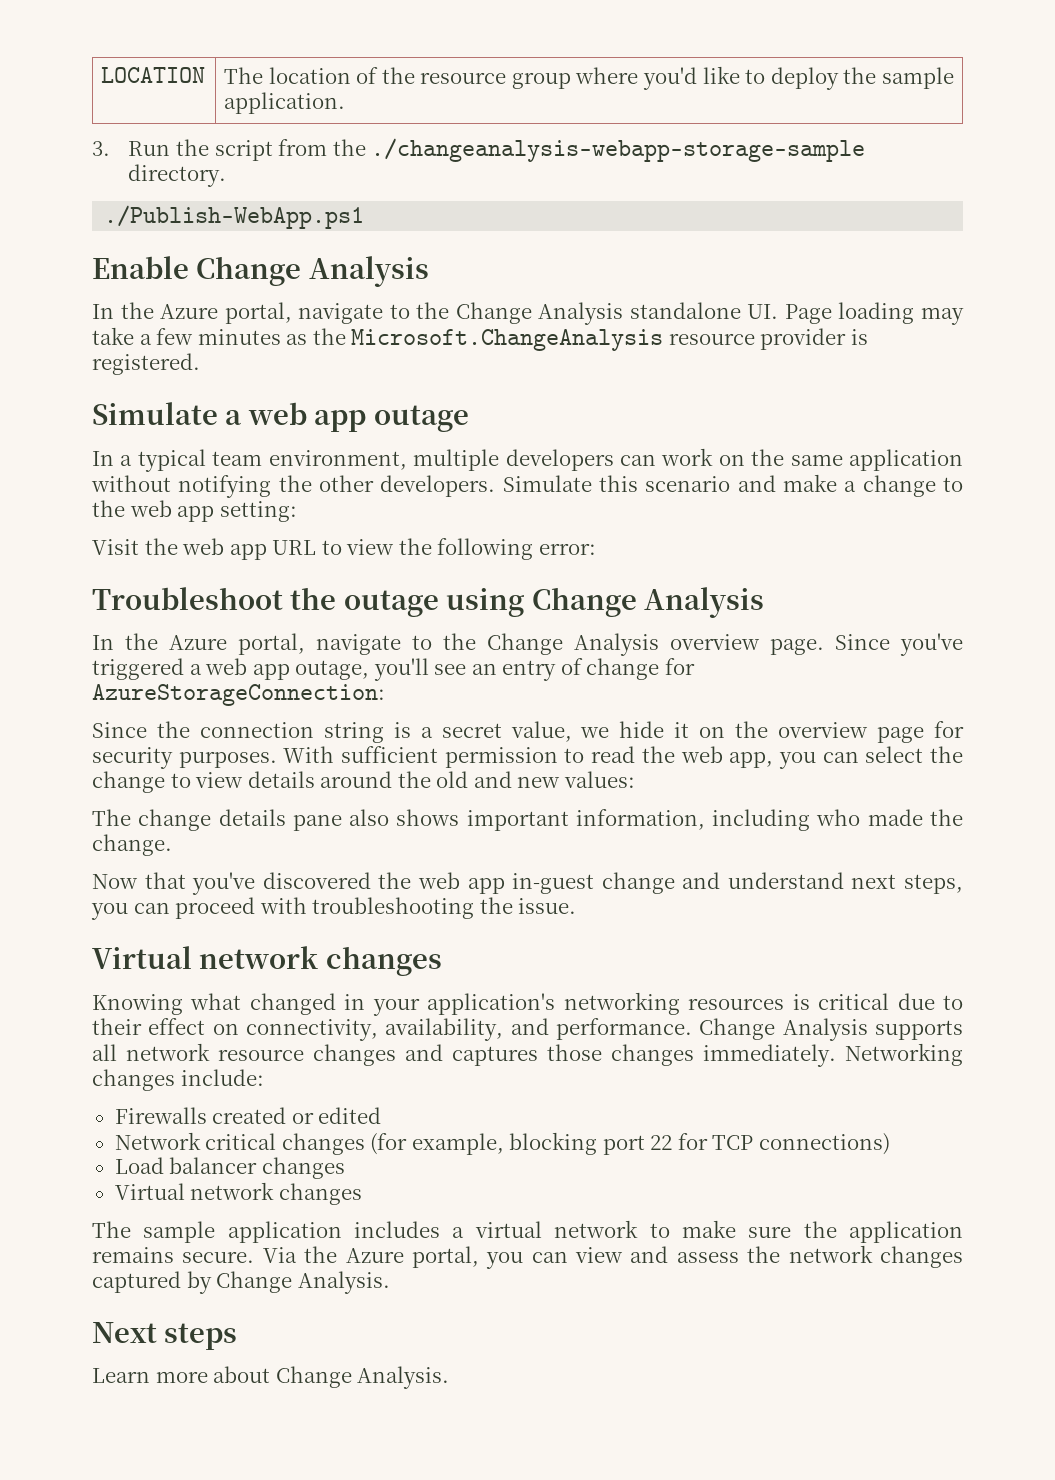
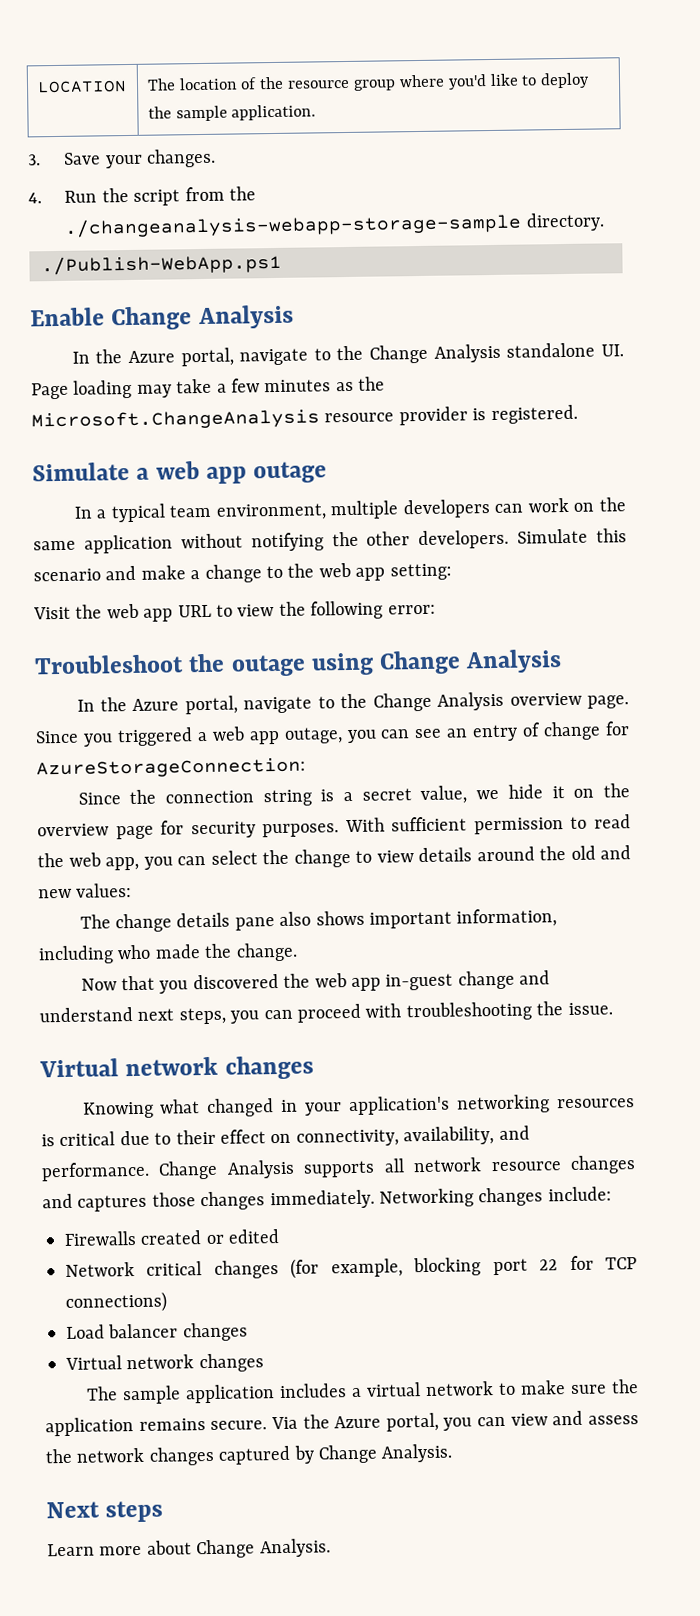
- 3. Run the script from the ./changeanalysis-webapp-storage-sample directory.
+ 3. Save your changes.
+ 4. Run the script from the ./changeanalysis-webapp-storage-sample directory.
- Since you've triggered a web app outage, you'll see an entry of change for AzureStorageConnection:
+ Since you triggered a web app outage, you can see an entry of change for AzureStorageConnection:
- Now that you've discovered the web app in-guest change and understand next steps, you can proceed with troubleshooting the issue.
+ Now that you discovered the web app in-guest change and understand next steps, you can proceed with troubleshooting the issue.

